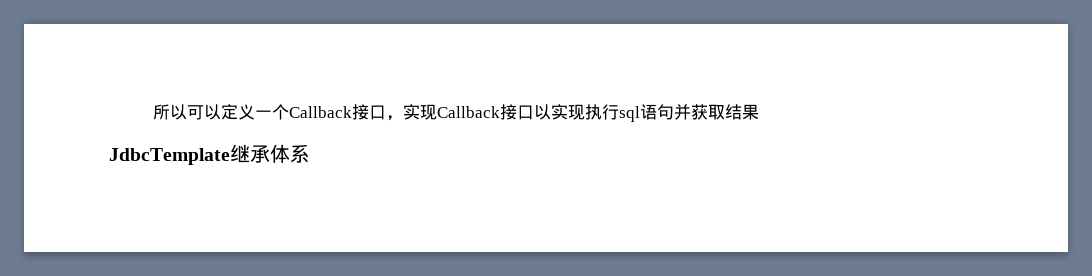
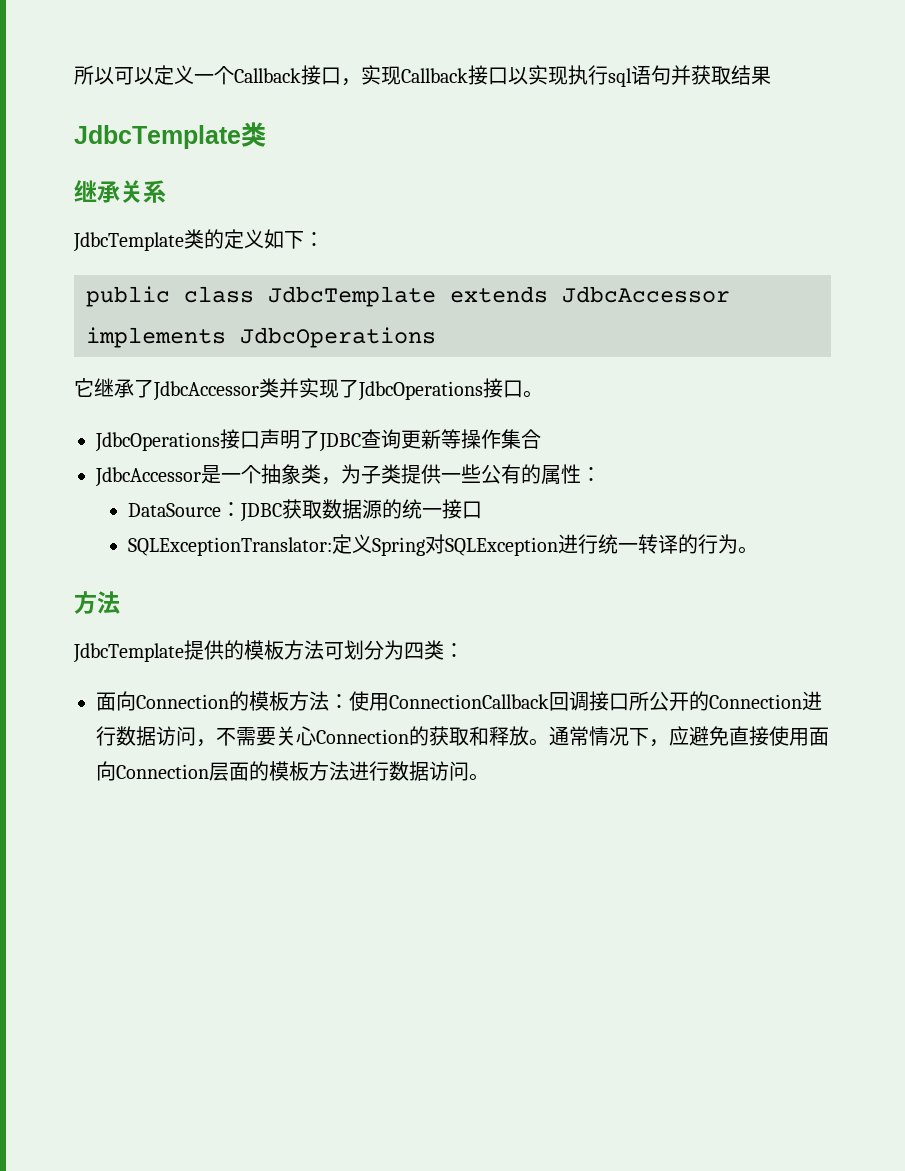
  所以可以定义一个Callback接口，实现Callback接口以实现执行sql语句并获取结果
- JdbcTemplate继承体系
+ JdbcTemplate类
+ 继承关系
+ JdbcTemplate类的定义如下：
+ public class JdbcTemplate extends JdbcAccessor implements JdbcOperations
+ 它继承了JdbcAccessor类并实现了JdbcOperations接口。
+ JdbcOperations接口声明了JDBC查询更新等操作集合
+ JdbcAccessor是一个抽象类，为子类提供一些公有的属性：
+ DataSource：JDBC获取数据源的统一接口
+ SQLExceptionTranslator:定义Spring对SQLException进行统一转译的行为。
+ 方法
+ JdbcTemplate提供的模板方法可划分为四类：
+ 面向Connection的模板方法：使用ConnectionCallback回调接口所公开的Connection进行数据访问，不需要关心Connection的获取和释放。通常情况下，应避免直接使用面向Connection层面的模板方法进行数据访问。

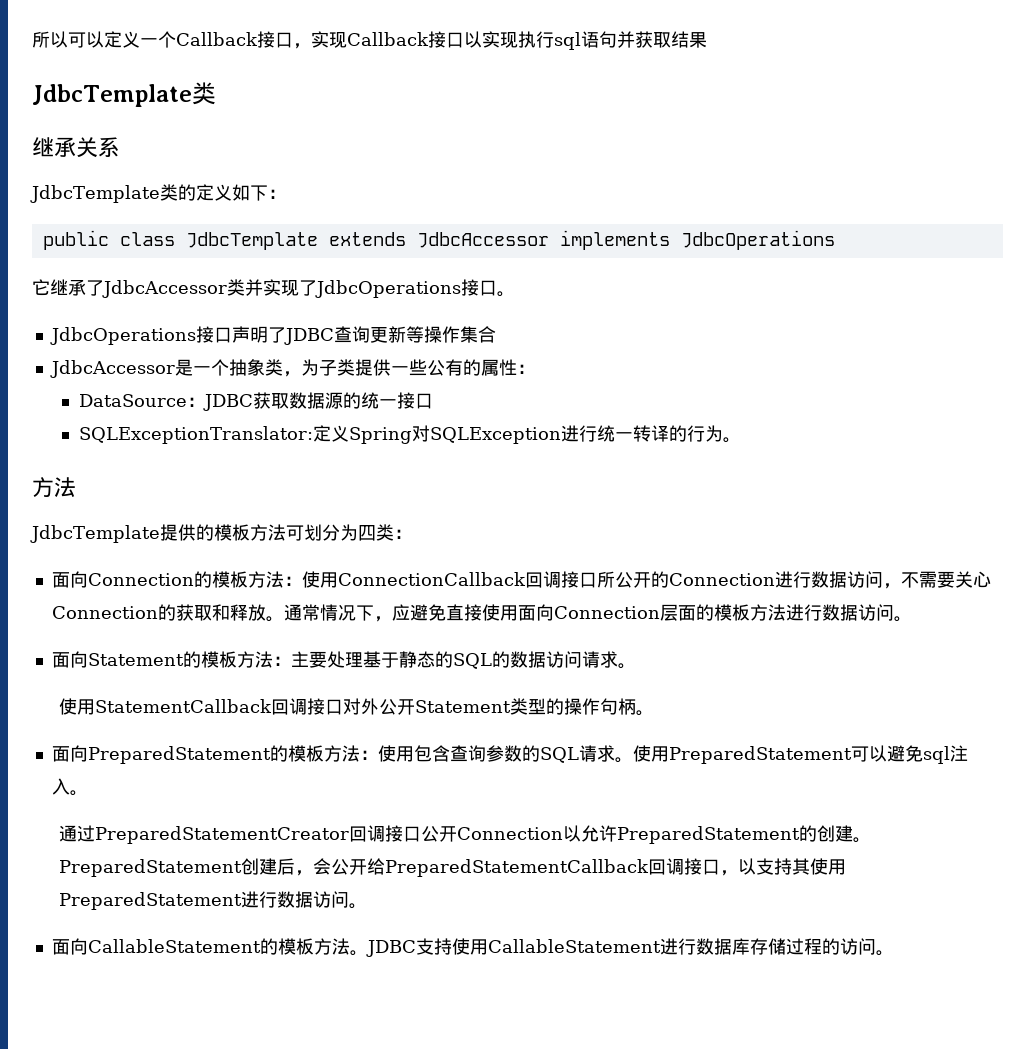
+ 面向Statement的模板方法：主要处理基于静态的SQL的数据访问请求。
+ 使用StatementCallback回调接口对外公开Statement类型的操作句柄。
+ 面向PreparedStatement的模板方法：使用包含查询参数的SQL请求。使用PreparedStatement可以避免sql注入。
+ 通过PreparedStatementCreator回调接口公开Connection以允许PreparedStatement的创建。PreparedStatement创建后，会公开给PreparedStatementCallback回调接口，以支持其使用PreparedStatement进行数据访问。
+ 面向CallableStatement的模板方法。JDBC支持使用CallableStatement进行数据库存储过程的访问。

